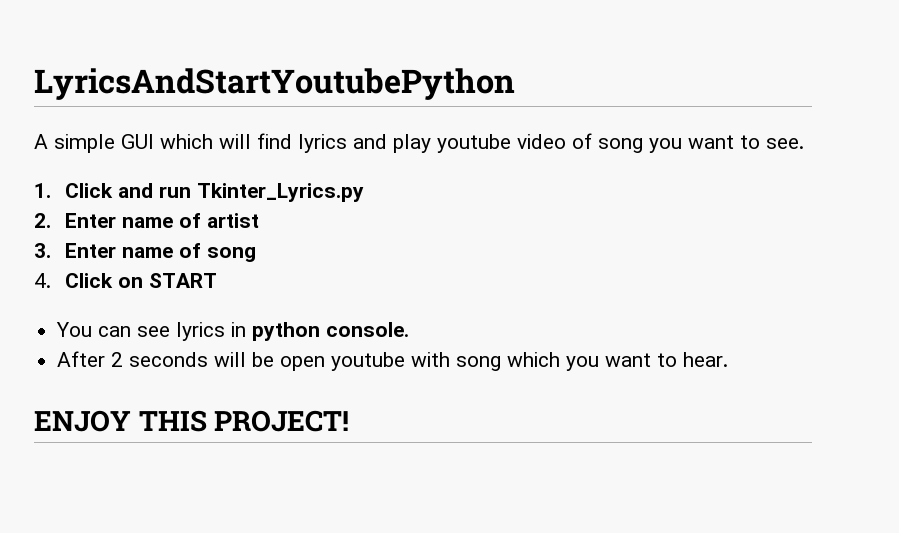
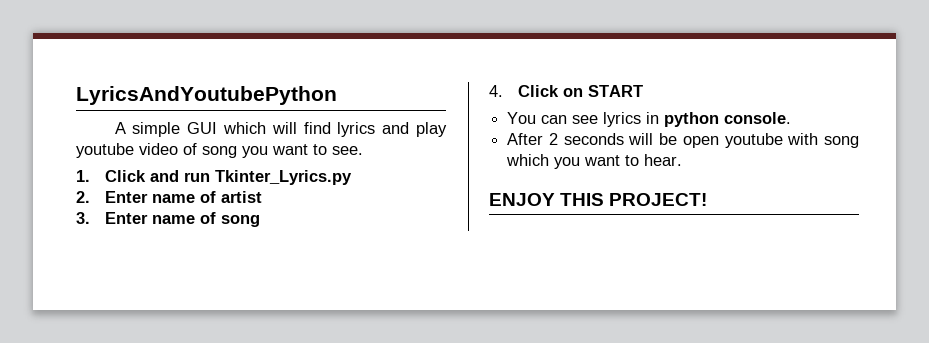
- LyricsAndStartYoutubePython
+ LyricsAndYoutubePython

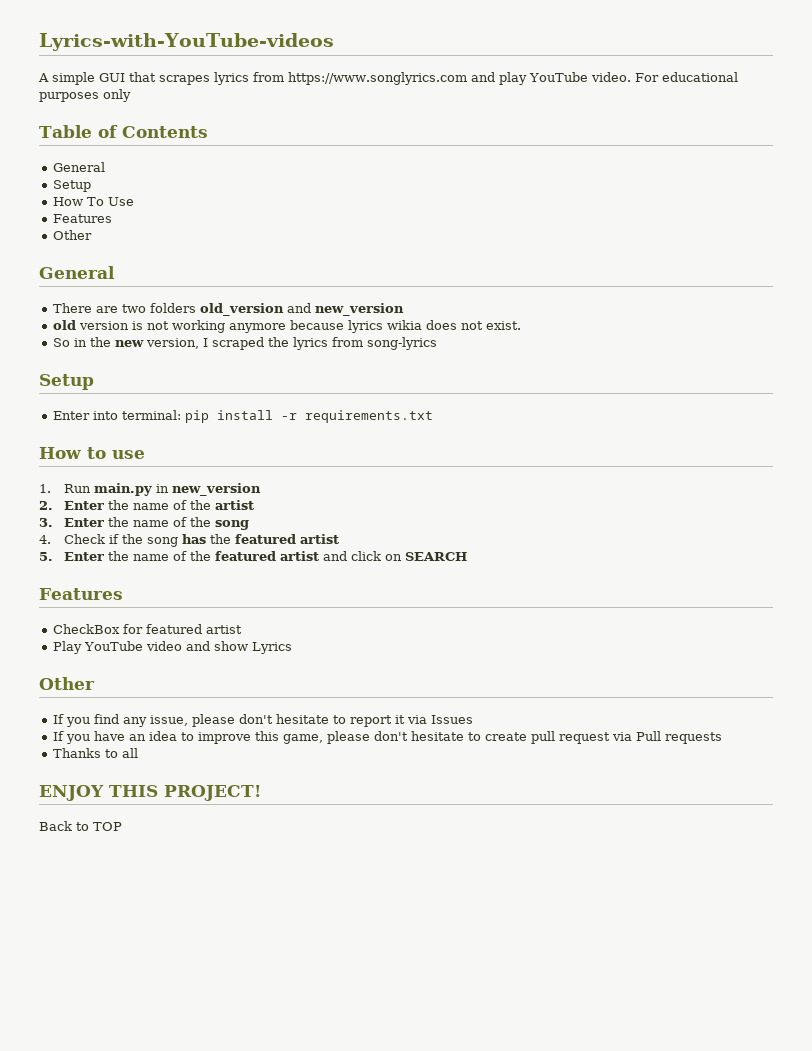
- LyricsAndYoutubePython
+ Lyrics-with-YouTube-videos
- A simple GUI which will find lyrics and play youtube video of song you want to see.
- 1. Click and run Tkinter_Lyrics.py
+ A simple GUI that scrapes lyrics from https://www.songlyrics.com and play YouTube video. For educational purposes only
+ Table of Contents
+ General
+ Setup
+ How To Use
+ Features
+ Other
+ General
+ There are two folders old_version and new_version
+ old version is not working anymore because lyrics wikia does not exist.
+ So in the new version, I scraped the lyrics from song-lyrics
+ Setup
+ Enter into terminal: pip install -r requirements.txt
+ How to use
+ 1. Run main.py in new_version
- 2. Enter name of artist
+ 2. Enter the name of the artist
- 3. Enter name of song
+ 3. Enter the name of the song
- 4. Click on START
- You can see lyrics in python console.
- After 2 seconds will be open youtube with song which you want to hear.
+ 4. Check if the song has the featured artist
+ 5. Enter the name of the featured artist and click on SEARCH
+ Features
+ CheckBox for featured artist
+ Play YouTube video and show Lyrics
+ Other
+ If you find any issue, please don't hesitate to report it via Issues
+ If you have an idea to improve this game, please don't hesitate to create pull request via Pull requests
+ Thanks to all
+ Back to TOP

